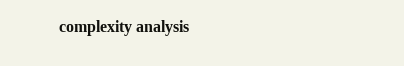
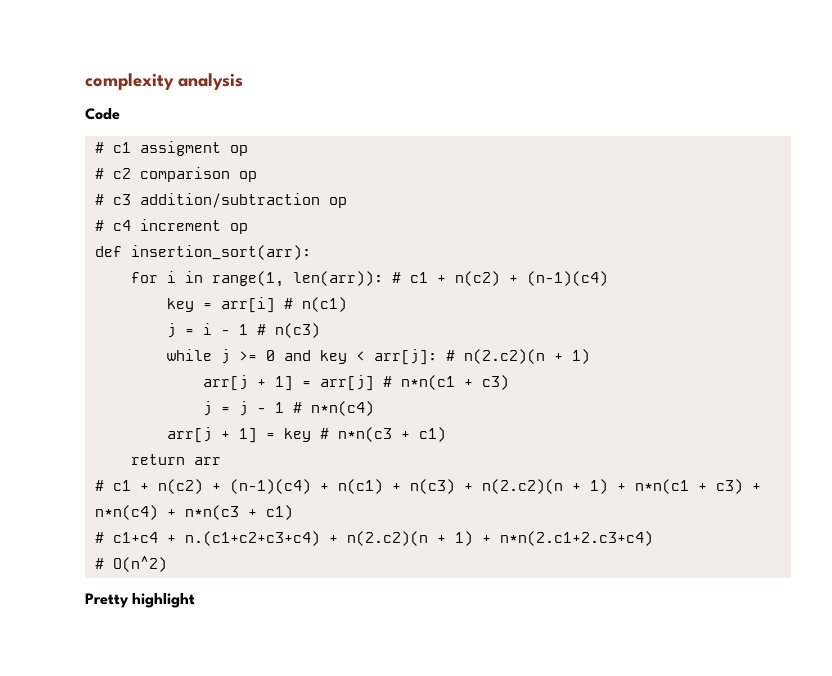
+ Code
+ # c1 assigment op
+ # c2 comparison op
+ # c3 addition/subtraction op
+ # c4 increment op
+ def insertion_sort(arr):
+ for i in range(1, len(arr)): # c1 + n(c2) + (n-1)(c4)
+ key = arr[i] # n(c1)
+ j = i - 1 # n(c3)
+ while j >= 0 and key < arr[j]: # n(2.c2)(n + 1)
+ arr[j + 1] = arr[j] # n*n(c1 + c3)
+ j = j - 1 # n*n(c4)
+ arr[j + 1] = key # n*n(c3 + c1)
+ return arr
+ # c1 + n(c2) + (n-1)(c4) + n(c1) + n(c3) + n(2.c2)(n + 1) + n*n(c1 + c3) + n*n(c4) + n*n(c3 + c1)
+ # c1+c4 + n.(c1+c2+c3+c4) + n(2.c2)(n + 1) + n*n(2.c1+2.c3+c4)
+ # O(n^2)
+ Pretty highlight

